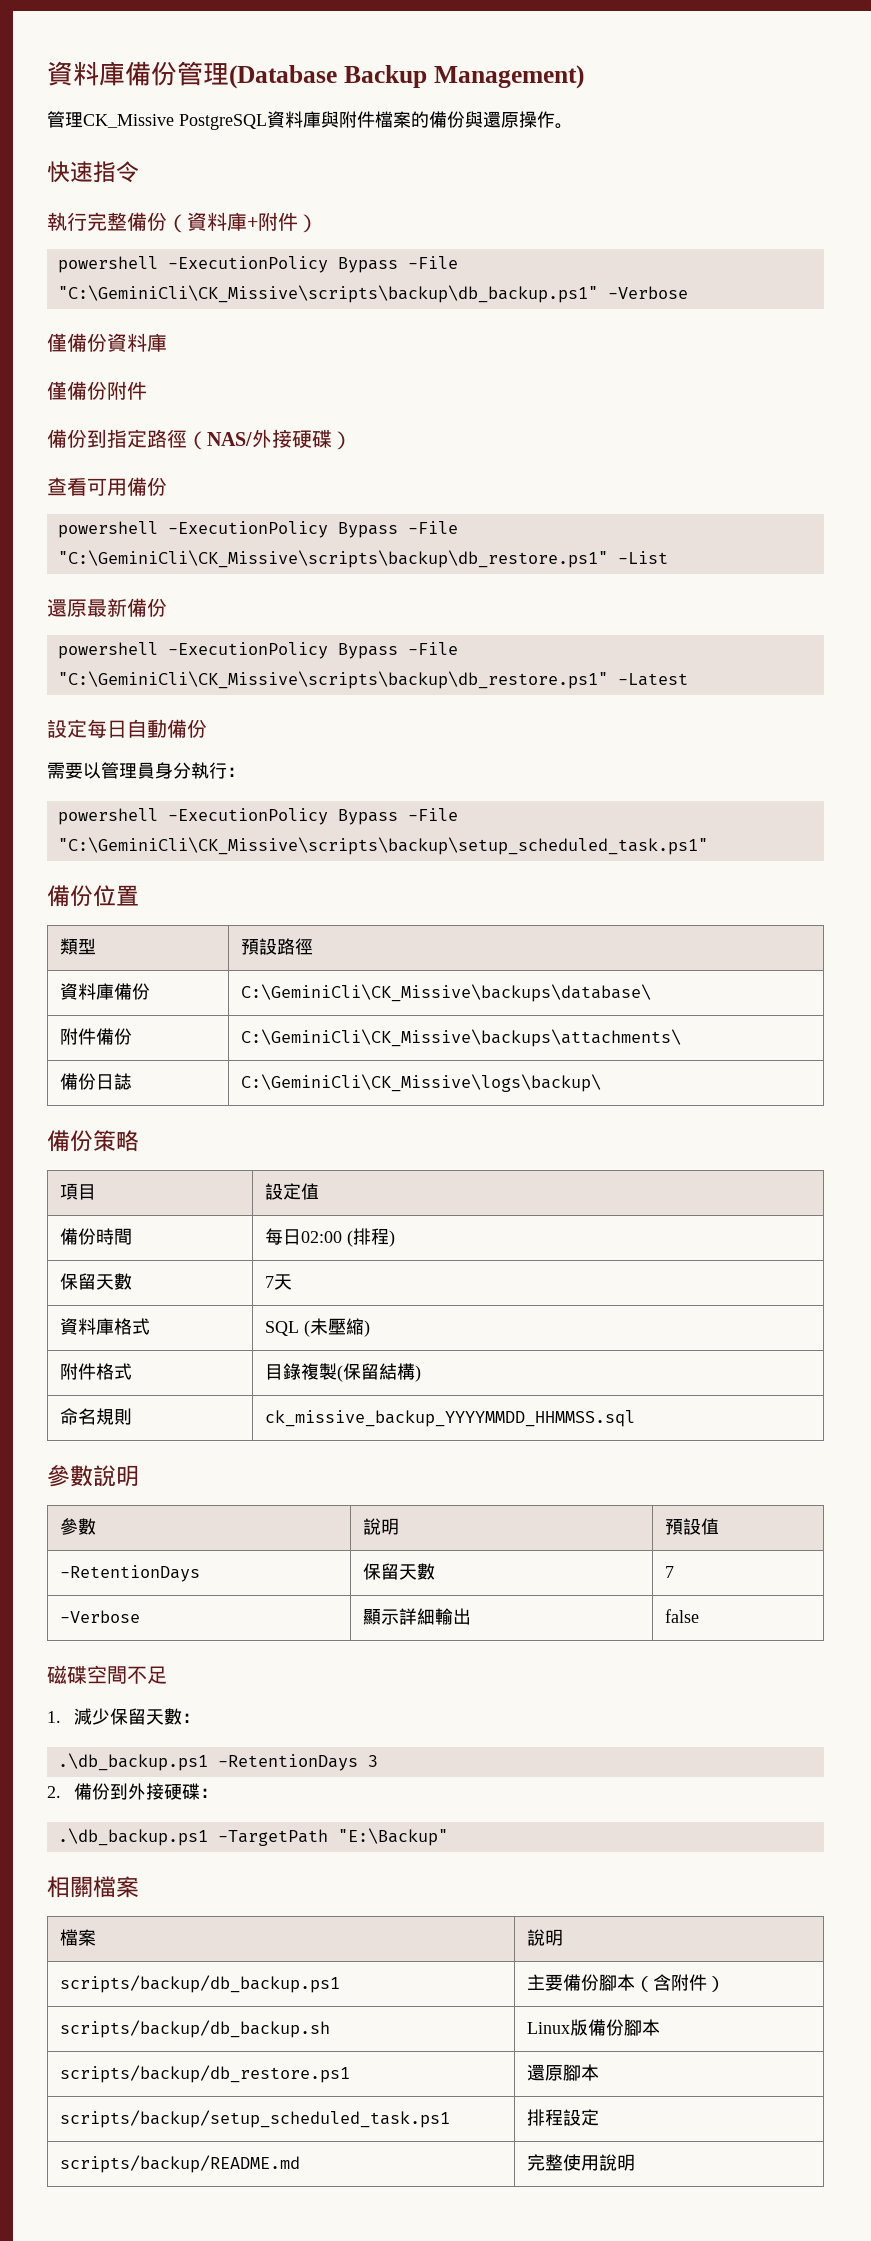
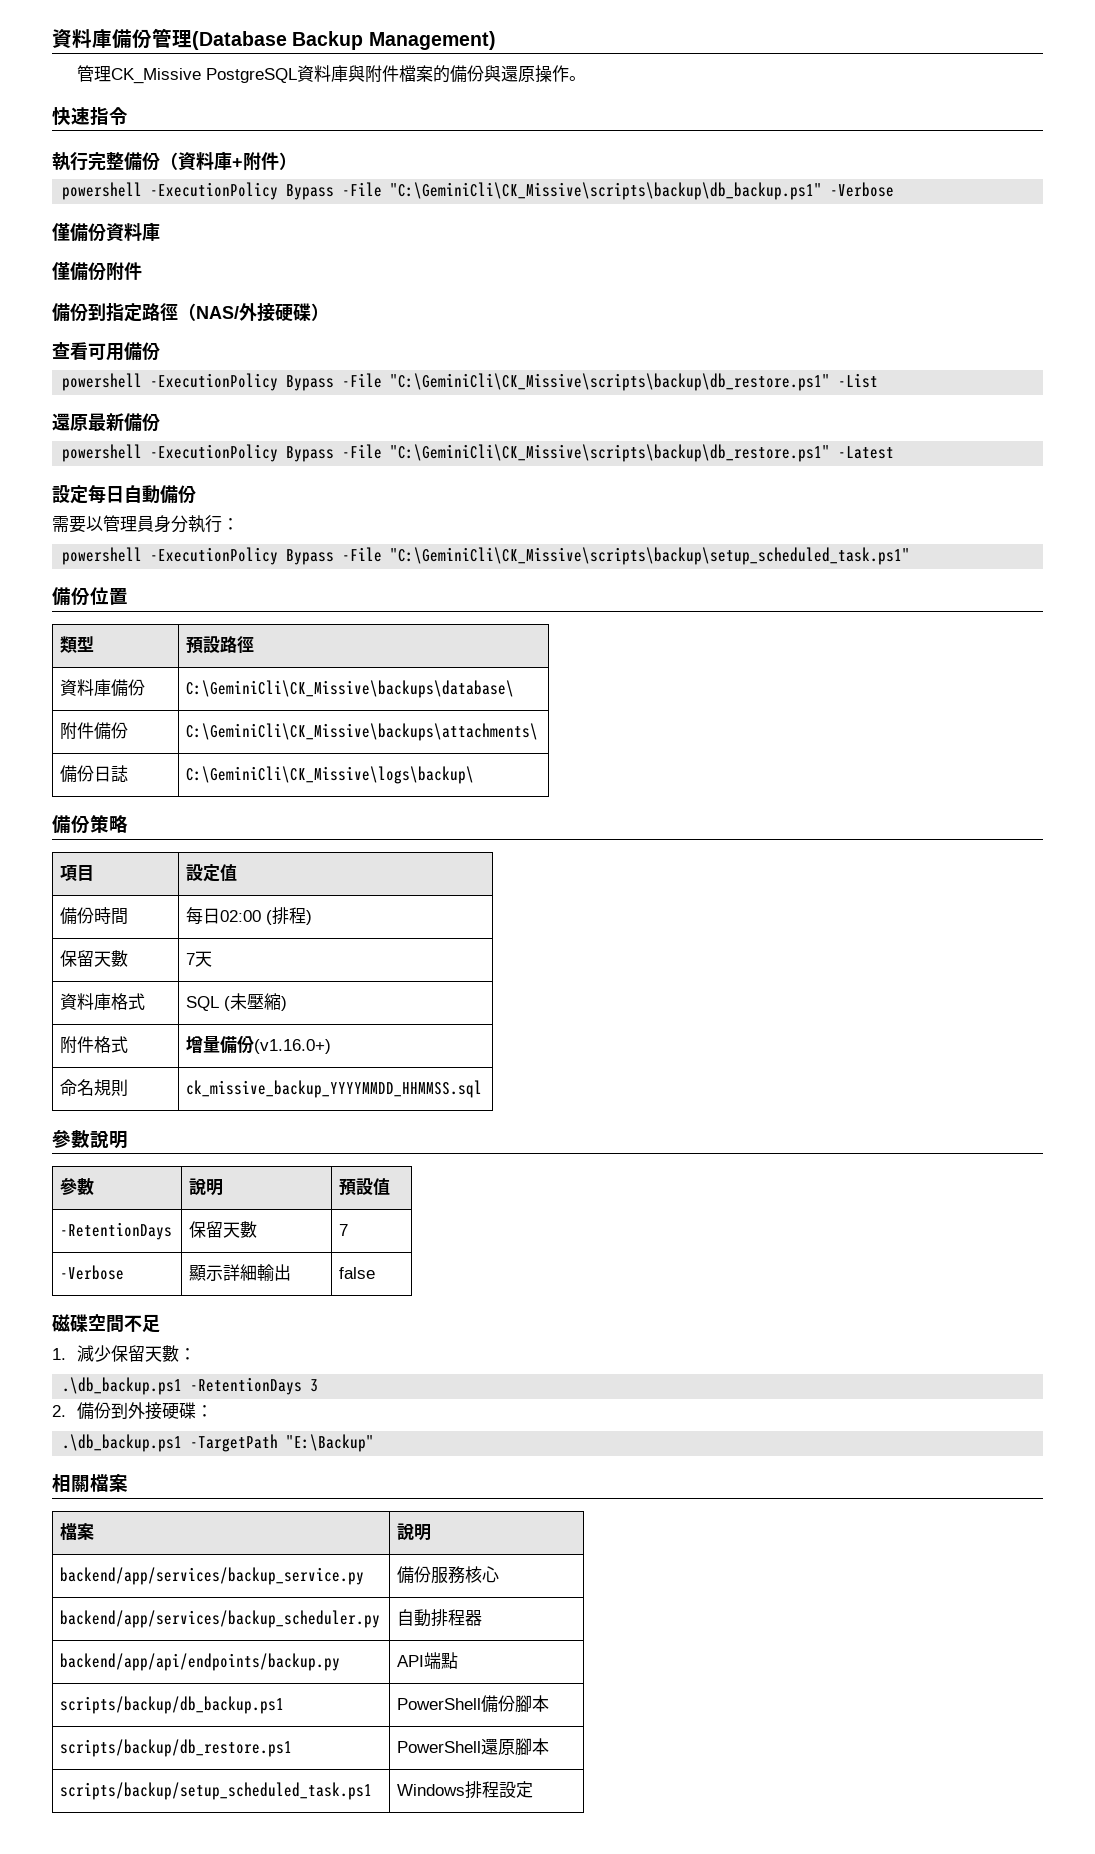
- 附件格式 | 目錄複製(保留結構)
+ 附件格式 | 增量備份(v1.16.0+)
- scripts/backup/db_backup.ps1 | 主要備份腳本（含附件）
- scripts/backup/db_backup.sh | Linux版備份腳本
+ backend/app/services/backup_service.py | 備份服務核心
+ backend/app/services/backup_scheduler.py | 自動排程器
+ backend/app/api/endpoints/backup.py | API端點
+ scripts/backup/db_backup.ps1 | PowerShell備份腳本
- scripts/backup/db_restore.ps1 | 還原腳本
+ scripts/backup/db_restore.ps1 | PowerShell還原腳本
- scripts/backup/setup_scheduled_task.ps1 | 排程設定
+ scripts/backup/setup_scheduled_task.ps1 | Windows排程設定
- scripts/backup/README.md | 完整使用說明

